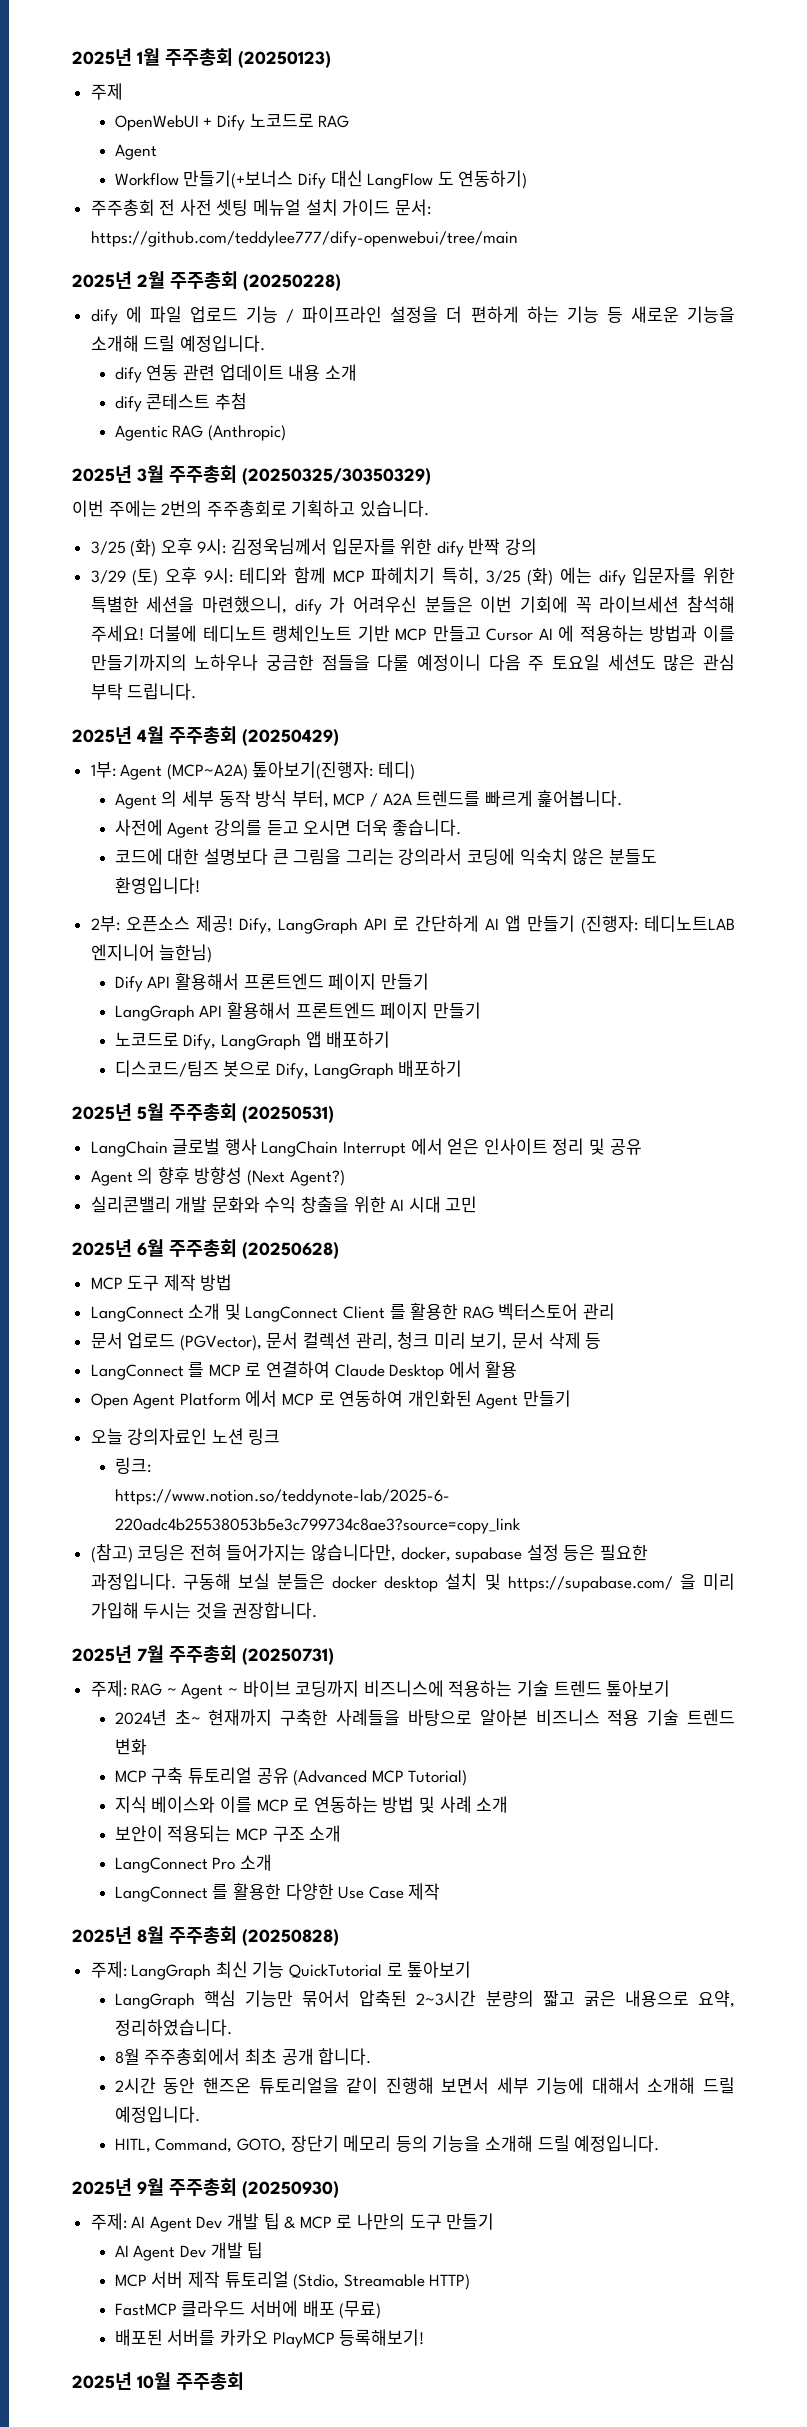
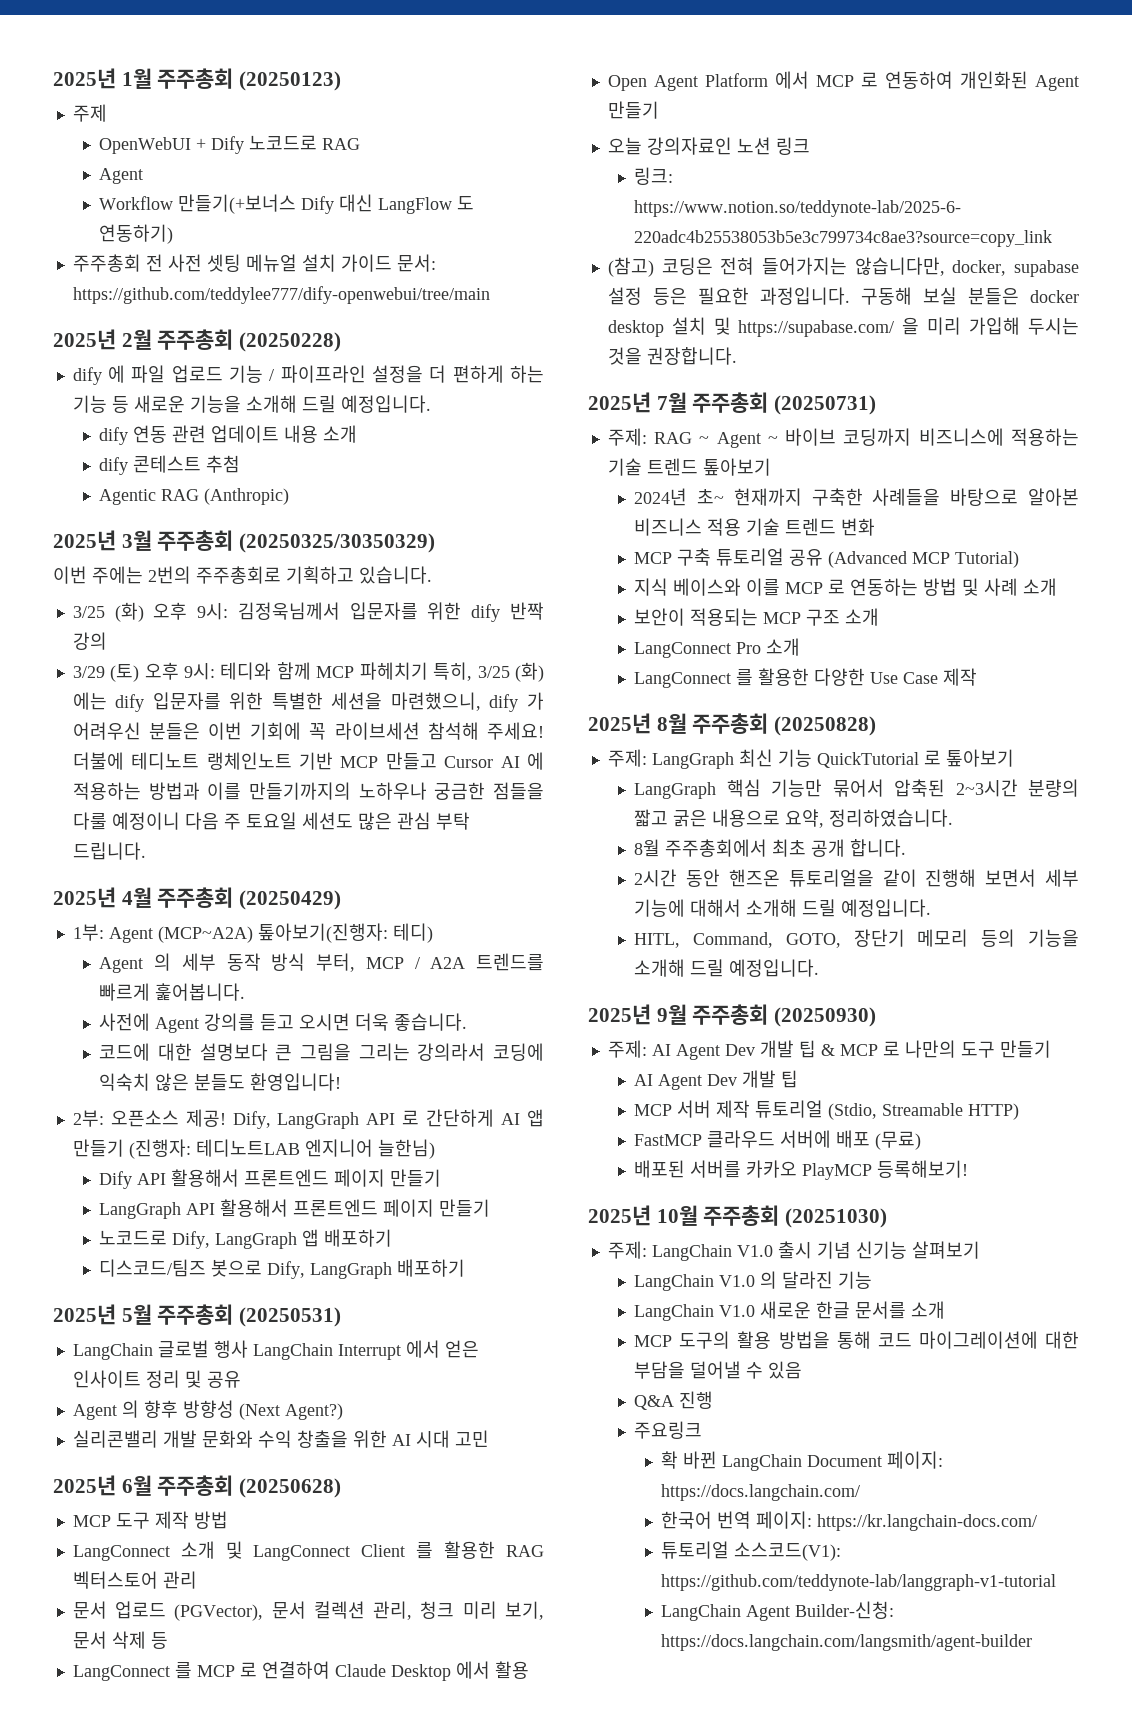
- 2025년 10월 주주총회
+ 2025년 10월 주주총회 (20251030)
+ 주제: LangChain V1.0 출시 기념 신기능 살펴보기
+ LangChain V1.0 의 달라진 기능
+ LangChain V1.0 새로운 한글 문서를 소개
+ MCP 도구의 활용 방법을 통해 코드 마이그레이션에 대한 부담을 덜어낼 수 있음
+ Q&A 진행
+ 주요링크
+ 확 바뀐 LangChain Document 페이지: https://docs.langchain.com/
+ 한국어 번역 페이지: https://kr.langchain-docs.com/
+ 튜토리얼 소스코드(V1): https://github.com/teddynote-lab/langgraph-v1-tutorial
+ LangChain Agent Builder-신청: https://docs.langchain.com/langsmith/agent-builder

